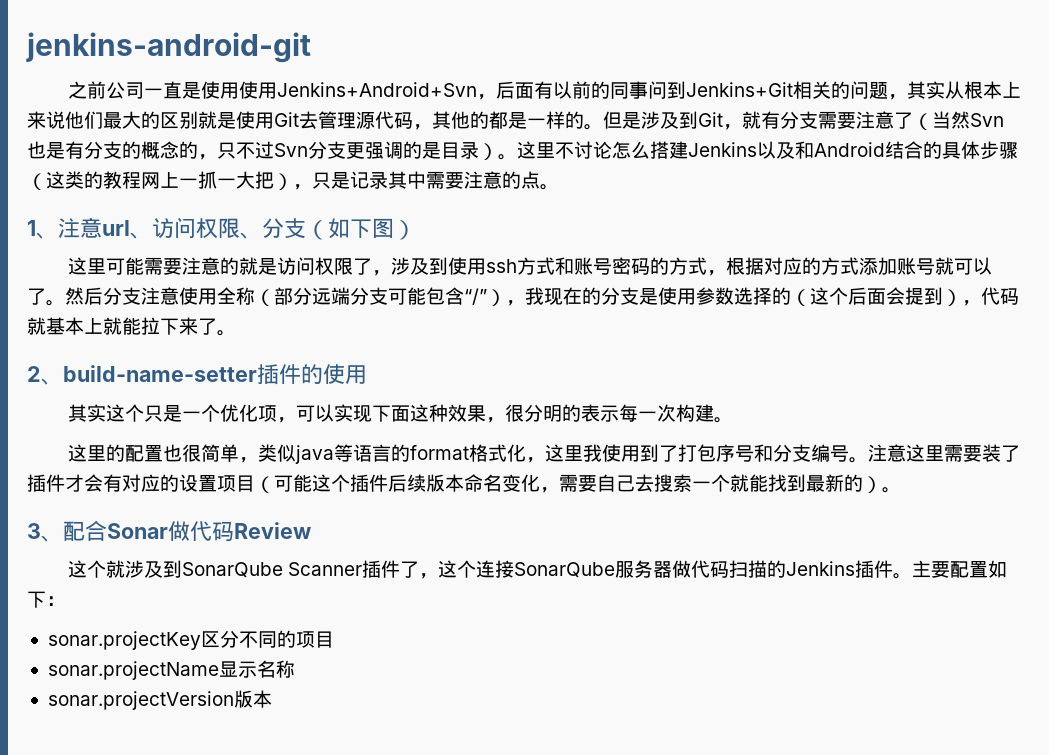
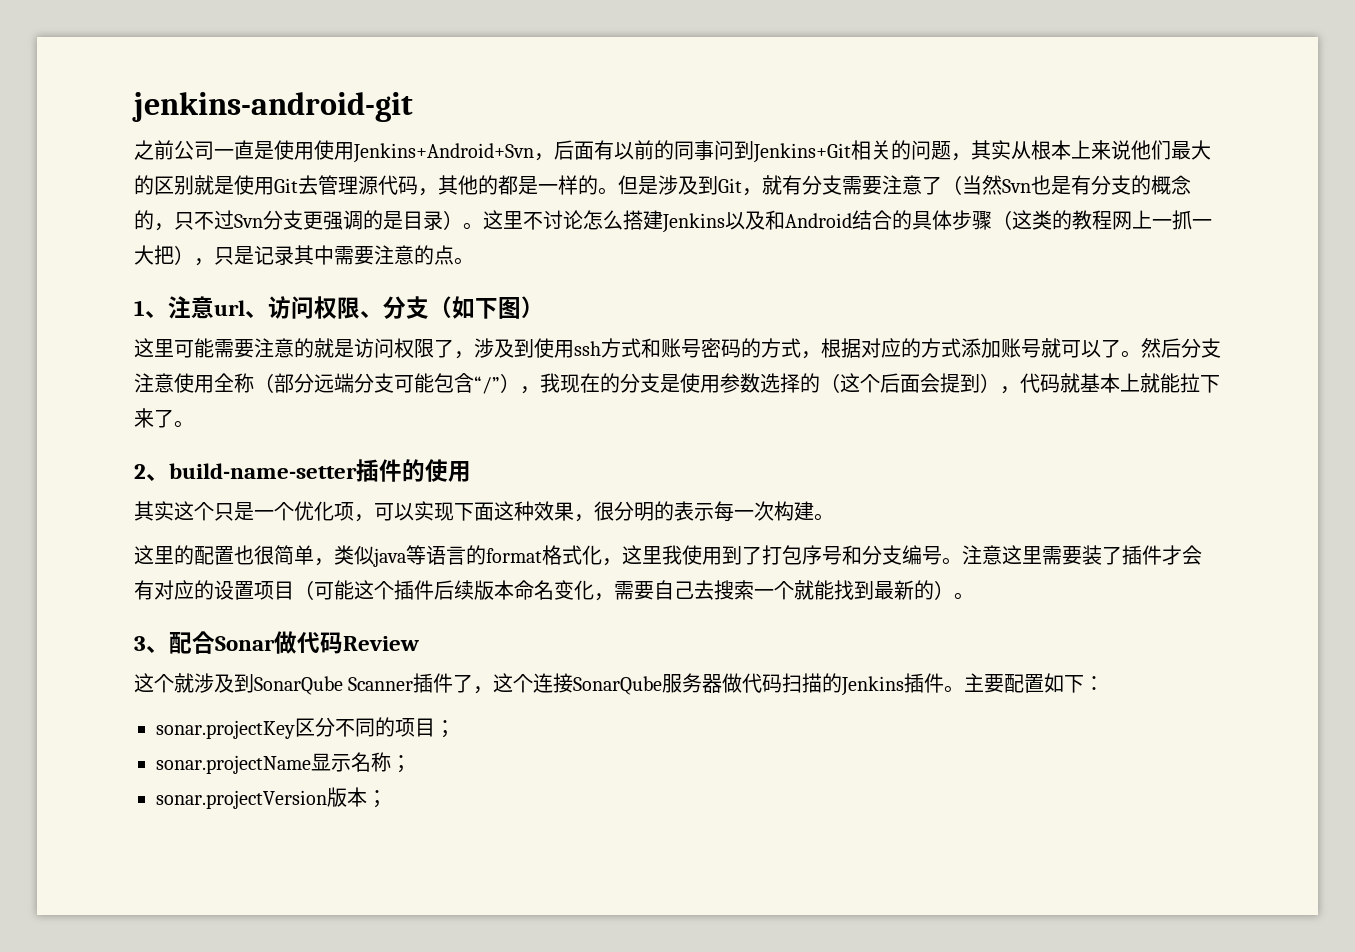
- sonar.projectKey区分不同的项目
+ sonar.projectKey区分不同的项目；
- sonar.projectName显示名称
+ sonar.projectName显示名称；
- sonar.projectVersion版本
+ sonar.projectVersion版本；

